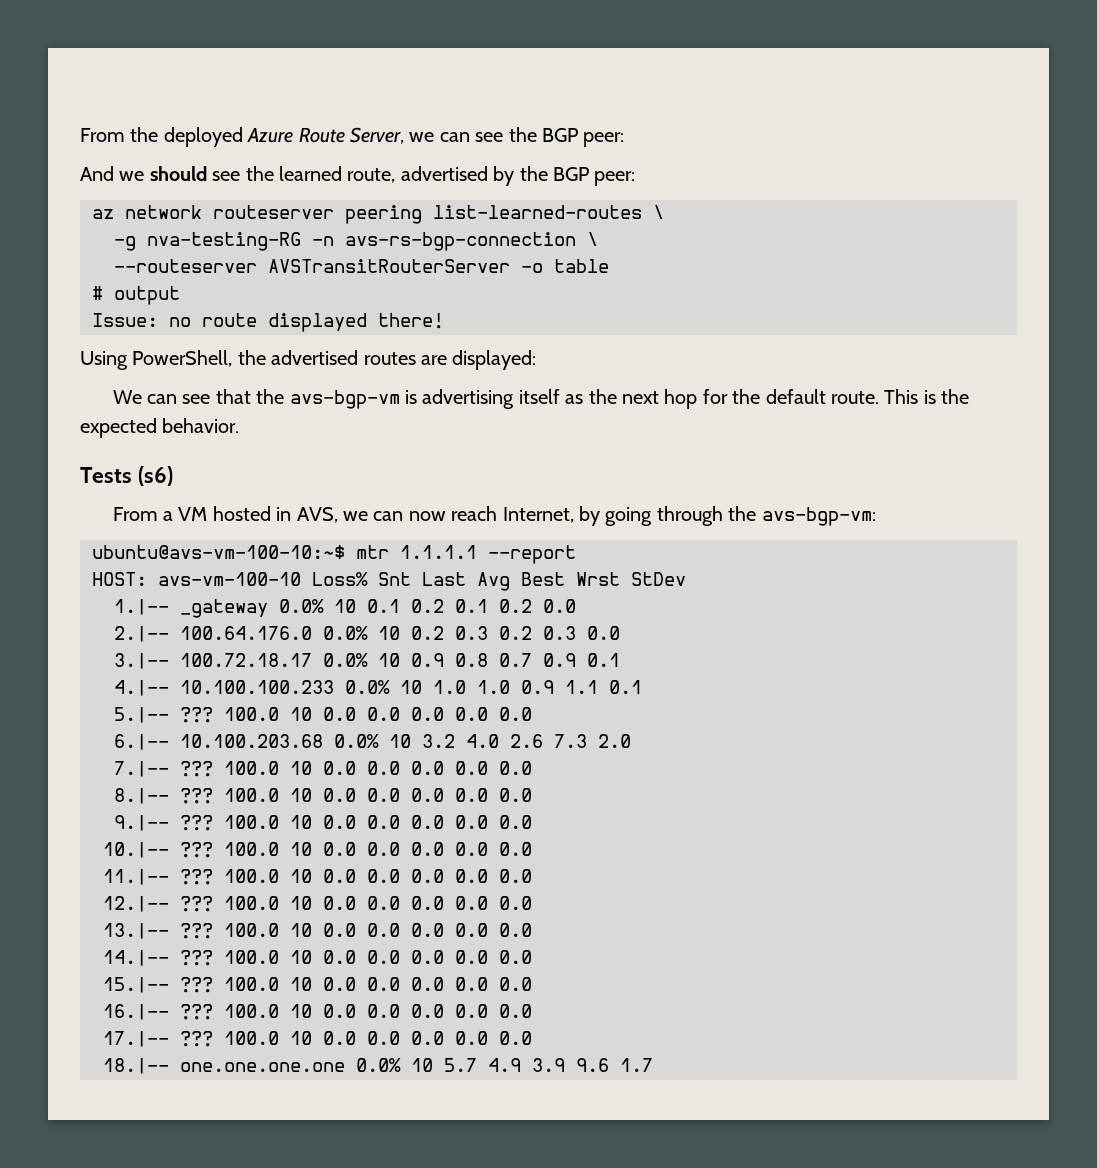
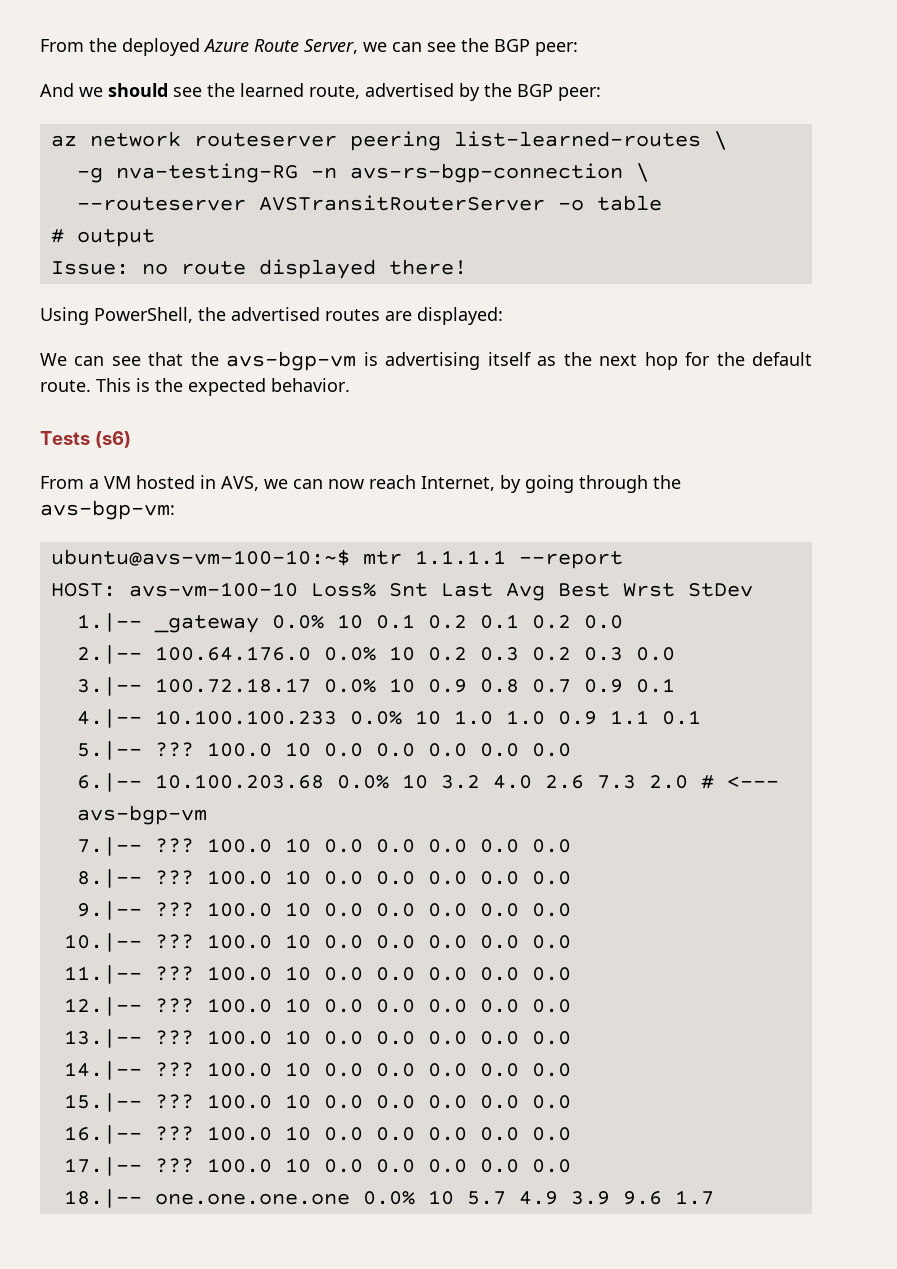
- 6.|-- 10.100.203.68 0.0% 10 3.2 4.0 2.6 7.3 2.0
+ 6.|-- 10.100.203.68 0.0% 10 3.2 4.0 2.6 7.3 2.0 # <--- avs-bgp-vm

